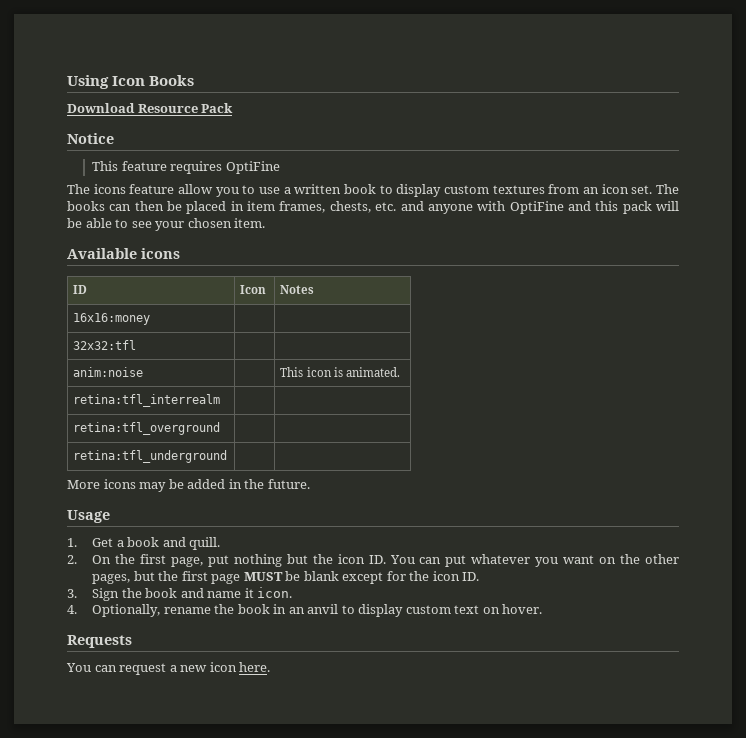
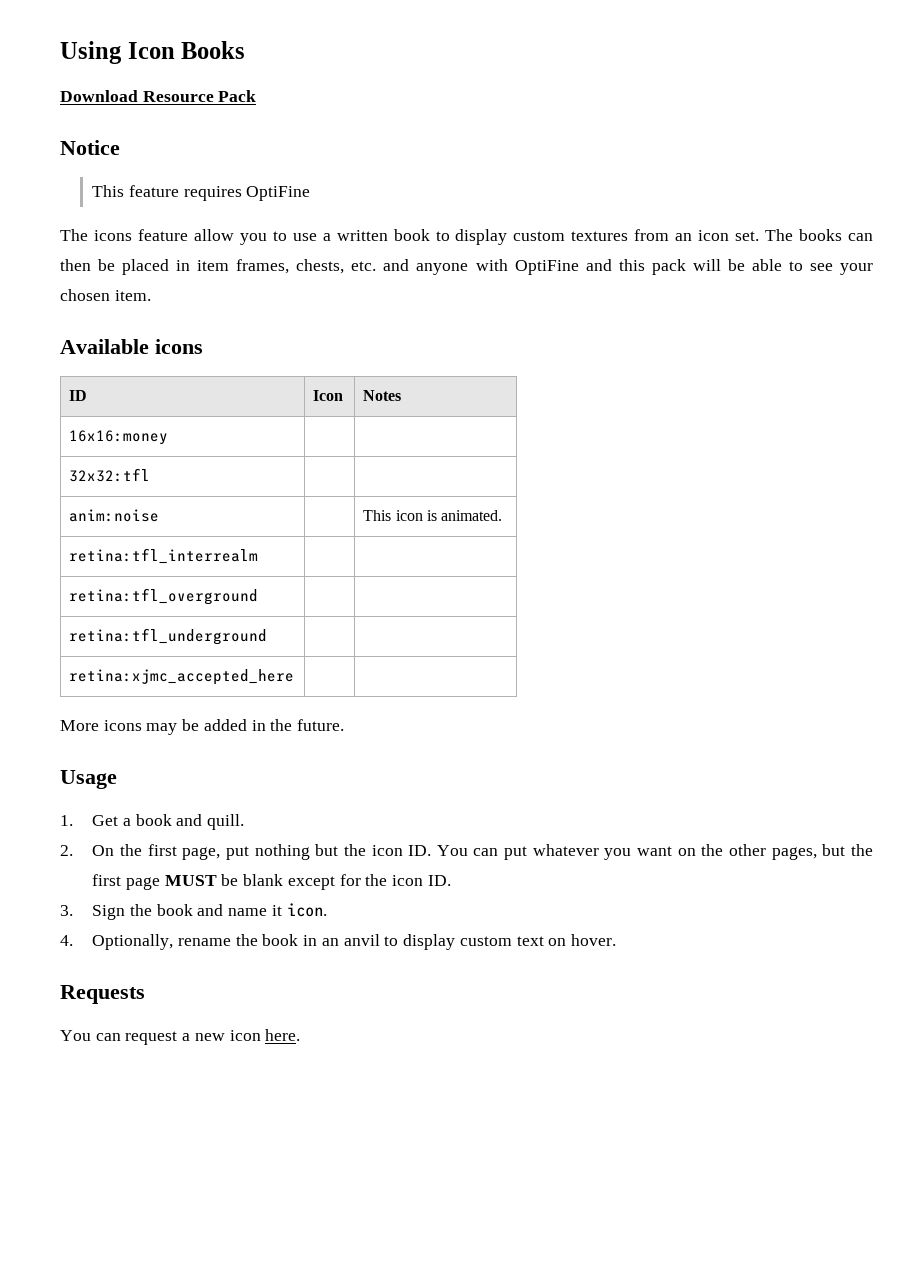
+ retina:xjmc_accepted_here | |

